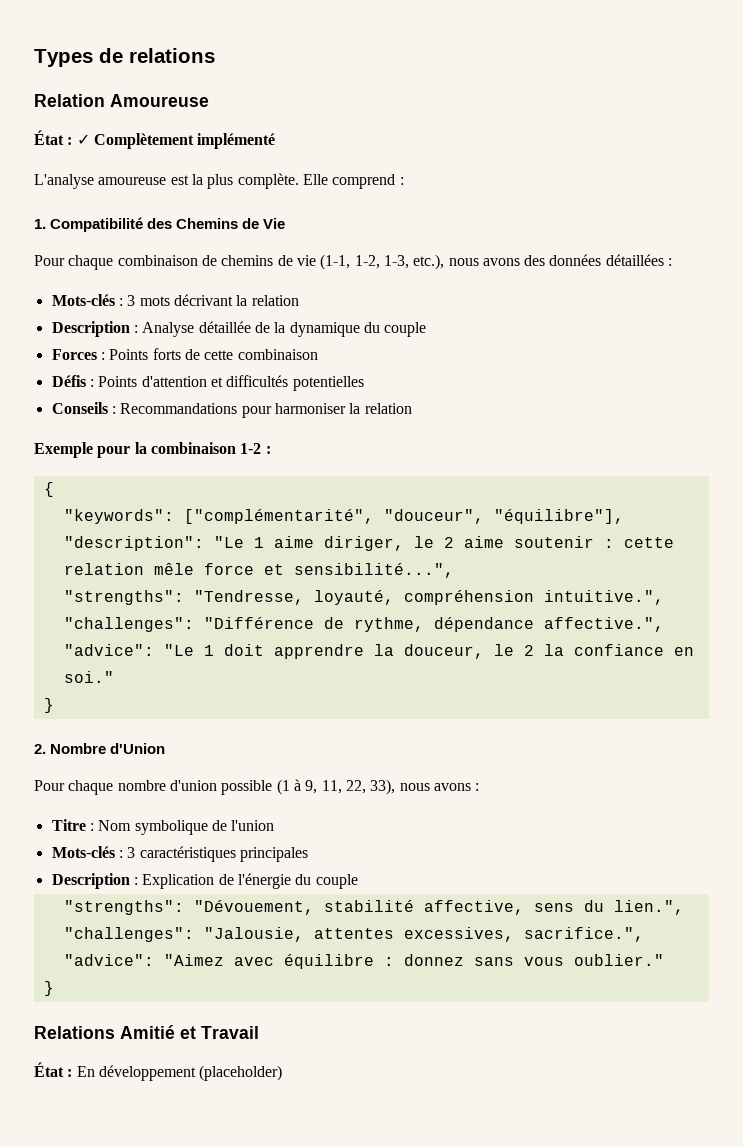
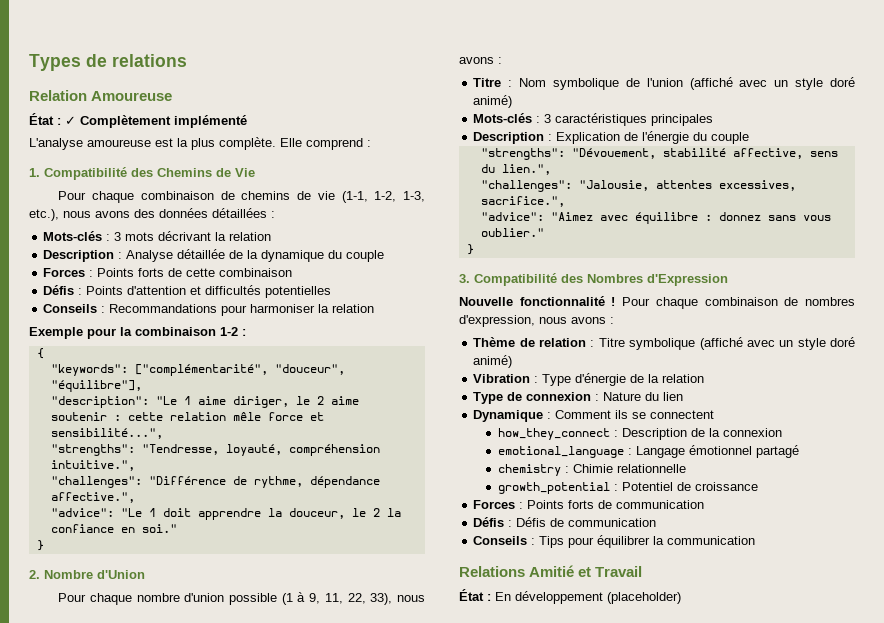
- Titre : Nom symbolique de l'union
+ Titre : Nom symbolique de l'union (affiché avec un style doré animé)
+ 3. Compatibilité des Nombres d'Expression
+ Nouvelle fonctionnalité ! Pour chaque combinaison de nombres d'expression, nous avons :
+ Thème de relation : Titre symbolique (affiché avec un style doré animé)
+ Vibration : Type d'énergie de la relation
+ Type de connexion : Nature du lien
+ Dynamique : Comment ils se connectent
+ how_they_connect : Description de la connexion
+ emotional_language : Langage émotionnel partagé
+ chemistry : Chimie relationnelle
+ growth_potential : Potentiel de croissance
+ Forces : Points forts de communication
+ Défis : Défis de communication
+ Conseils : Tips pour équilibrer la communication

